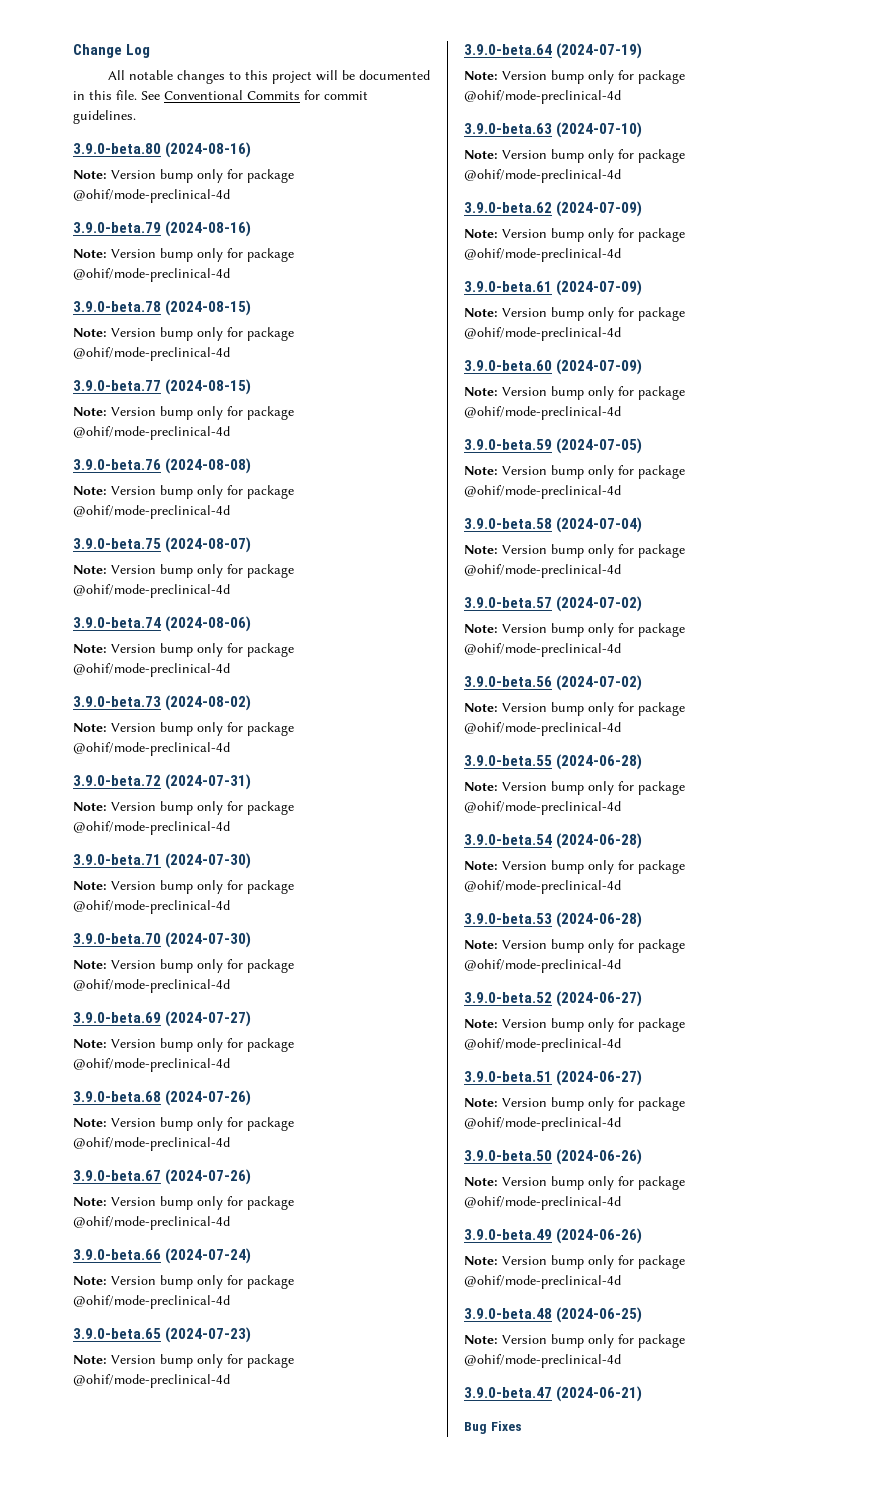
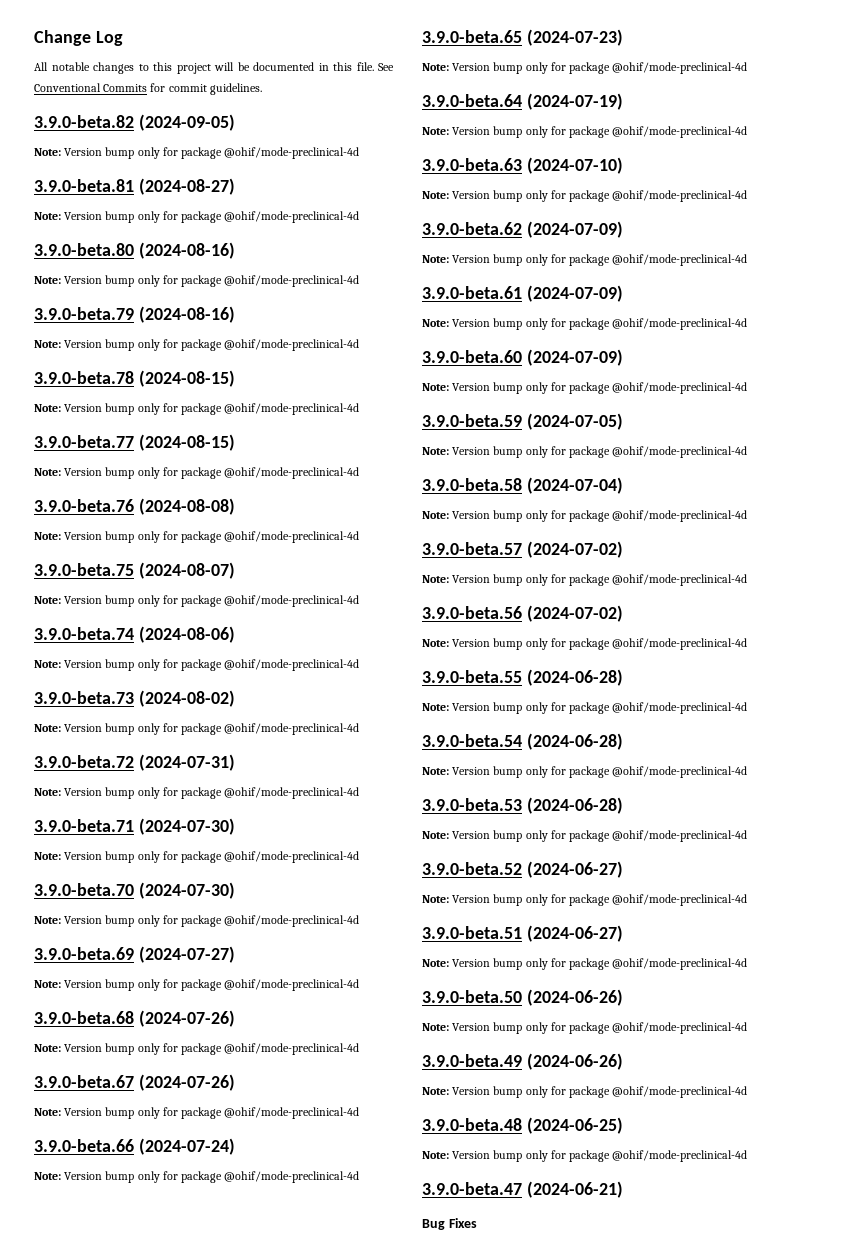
+ 3.9.0-beta.82 (2024-09-05)
+ Note: Version bump only for package @ohif/mode-preclinical-4d
+ 3.9.0-beta.81 (2024-08-27)
+ Note: Version bump only for package @ohif/mode-preclinical-4d

